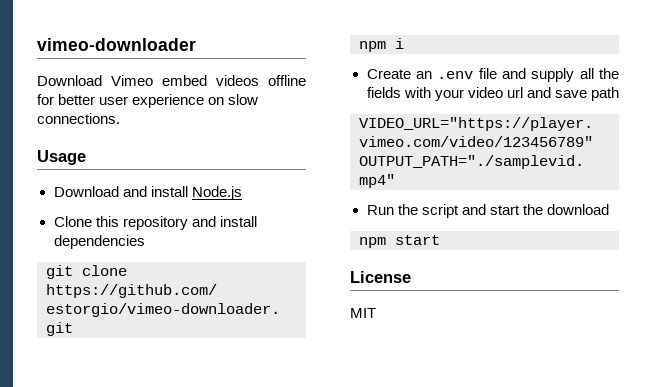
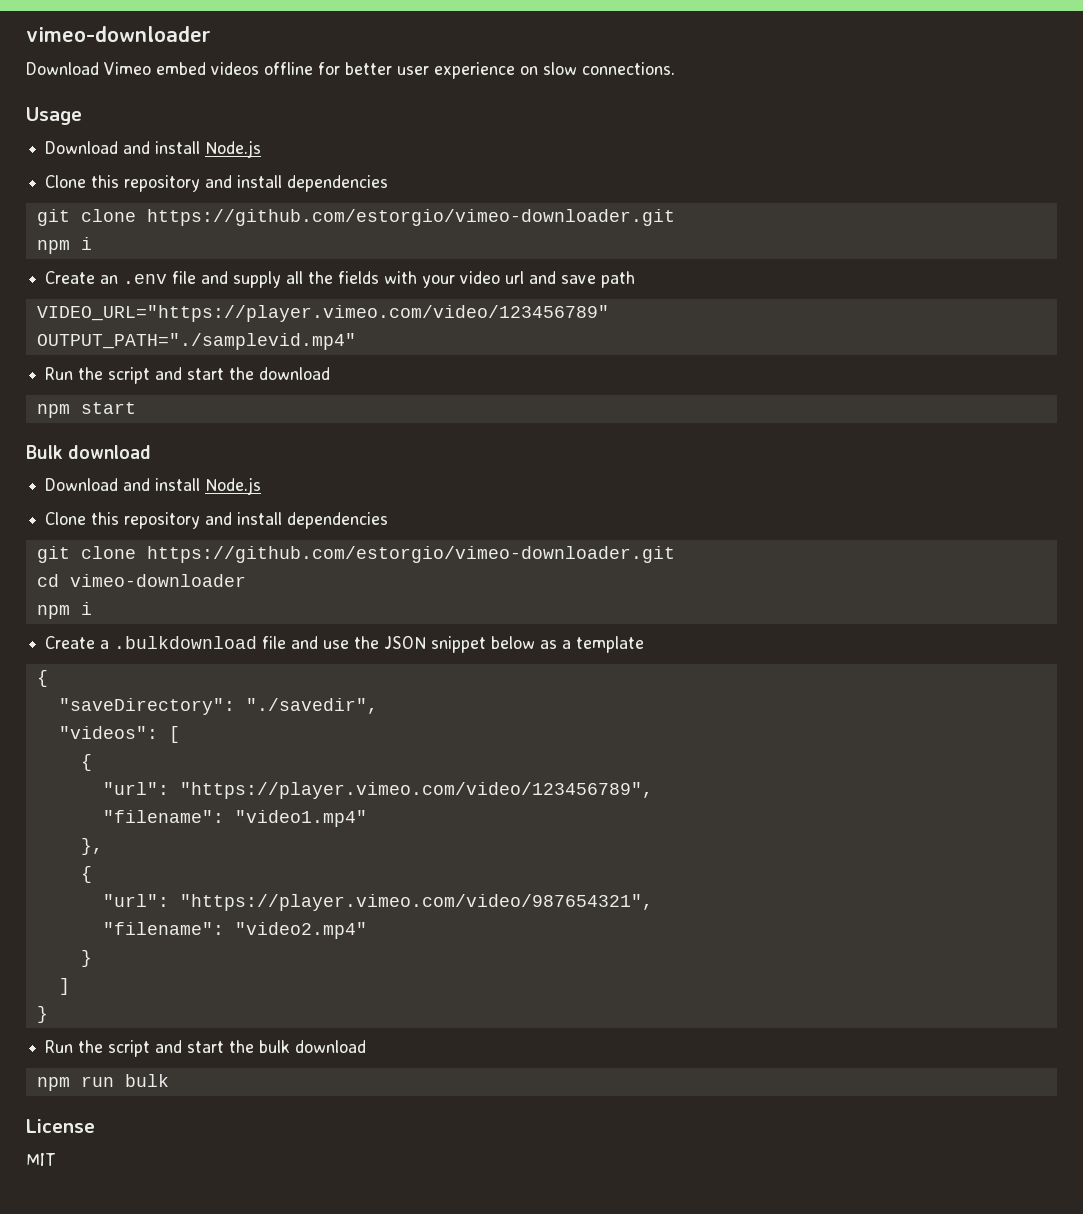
+ Bulk download
+ Download and install Node.js
+ Clone this repository and install dependencies
+ git clone https://github.com/estorgio/vimeo-downloader.git
+ cd vimeo-downloader
+ npm i
+ Create a .bulkdownload file and use the JSON snippet below as a template
+ {
+ "saveDirectory": "./savedir",
+ "videos": [
+ {
+ "url": "https://player.vimeo.com/video/123456789",
+ "filename": "video1.mp4"
+ },
+ {
+ "url": "https://player.vimeo.com/video/987654321",
+ "filename": "video2.mp4"
+ }
+ ]
+ }
+ Run the script and start the bulk download
+ npm run bulk

